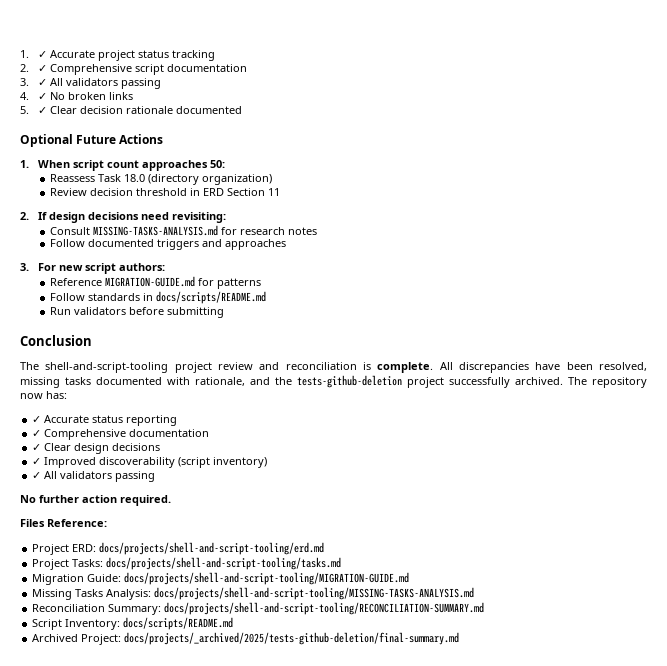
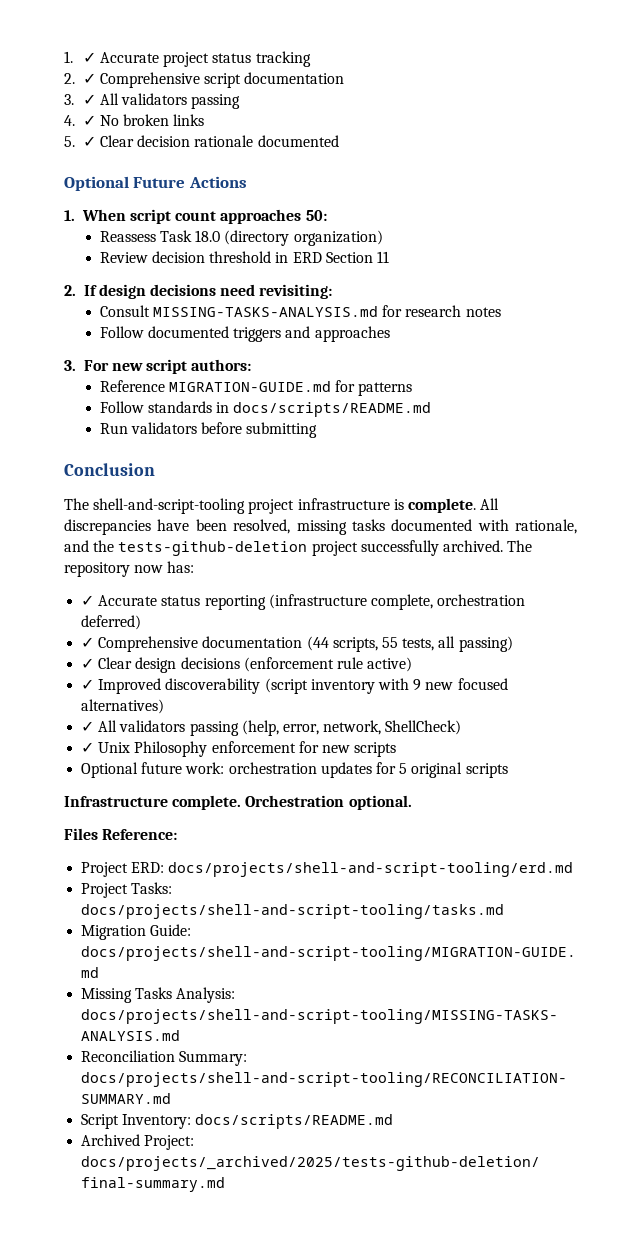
- The shell-and-script-tooling project review and reconciliation is complete.
+ The shell-and-script-tooling project infrastructure is complete.
- ✓ Accurate status reporting
+ ✓ Accurate status reporting (infrastructure complete, orchestration deferred)
- ✓ Comprehensive documentation
+ ✓ Comprehensive documentation (44 scripts, 55 tests, all passing)
- ✓ Clear design decisions
+ ✓ Clear design decisions (enforcement rule active)
- ✓ Improved discoverability (script inventory)
- ✓ All validators passing
- No further action required.
+ ✓ Improved discoverability (script inventory with 9 new focused alternatives)
+ ✓ All validators passing (help, error, network, ShellCheck)
+ ✓ Unix Philosophy enforcement for new scripts
+ Optional future work: orchestration updates for 5 original scripts
+ Infrastructure complete. Orchestration optional.

